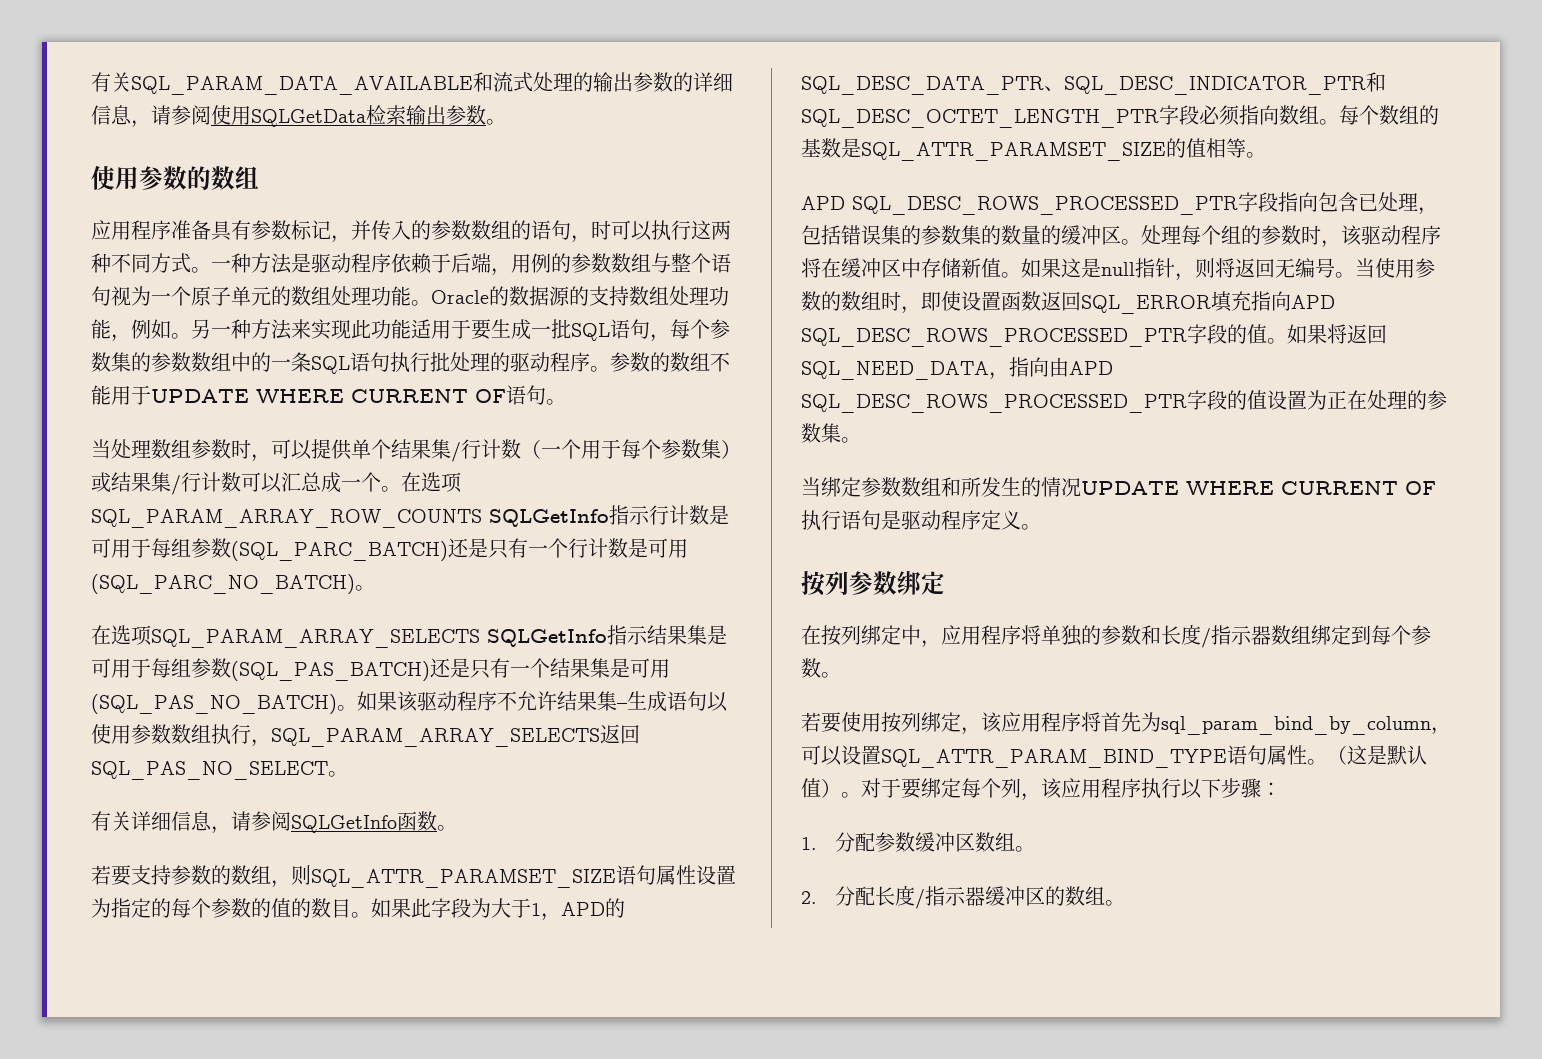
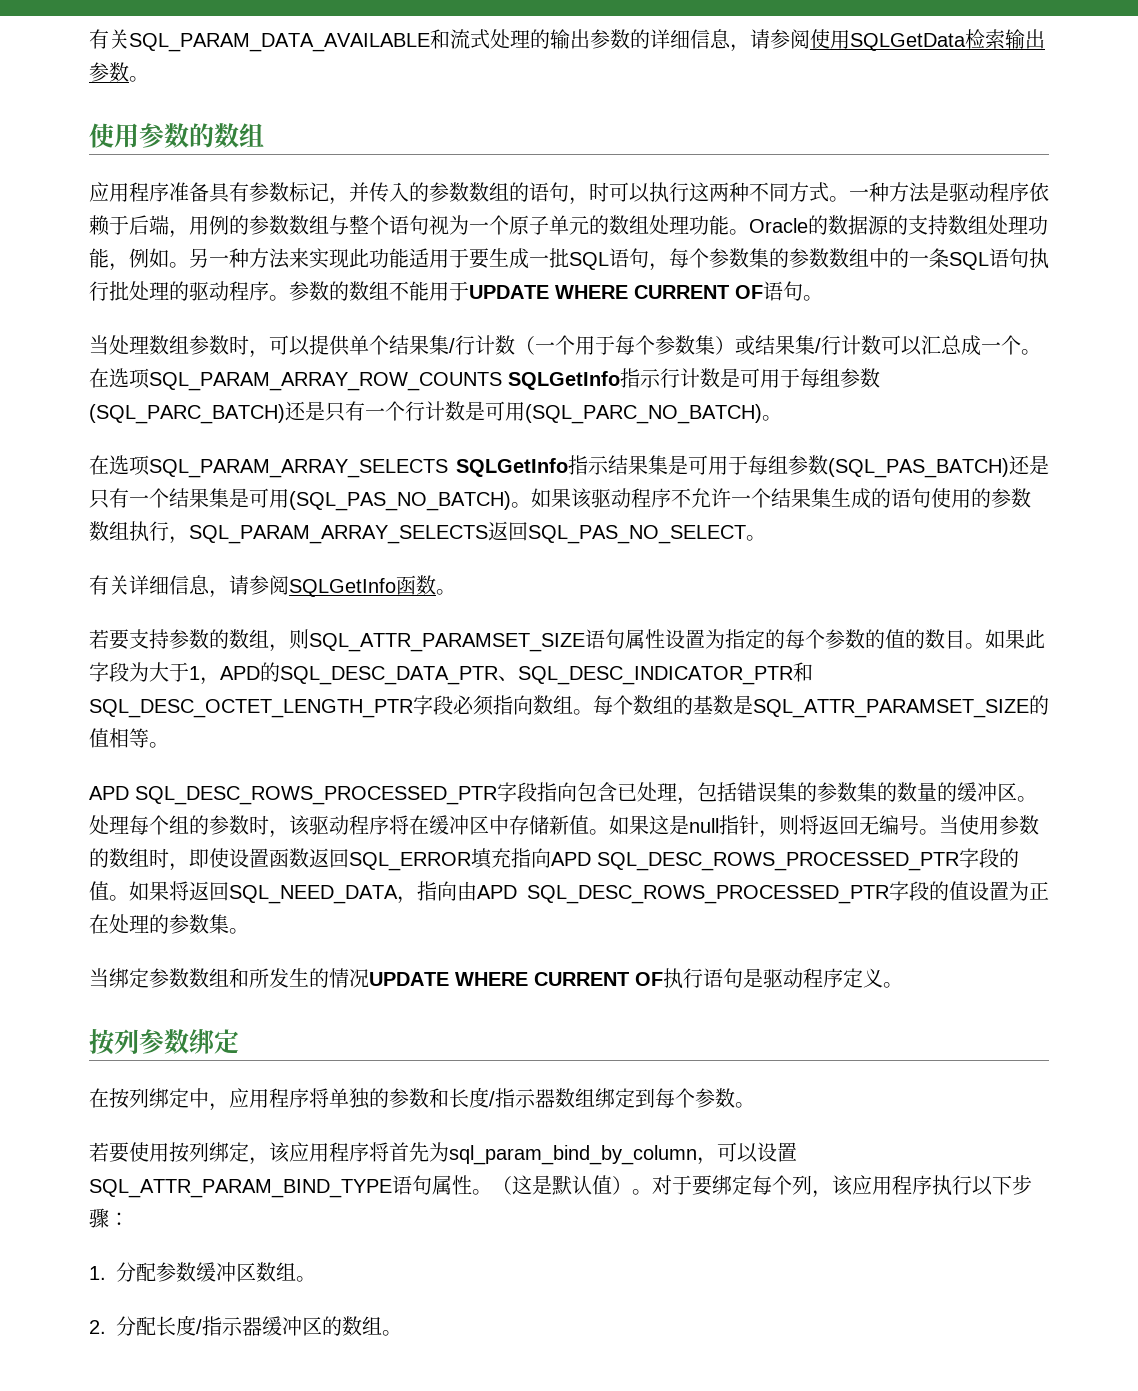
- 如果该驱动程序不允许结果集–生成语句以使用参数数组执行，SQL_PARAM_ARRAY_SELECTS返回SQL_PAS_NO_SELECT。
+ 如果该驱动程序不允许一个结果集生成的语句使用的参数数组执行，SQL_PARAM_ARRAY_SELECTS返回SQL_PAS_NO_SELECT。

